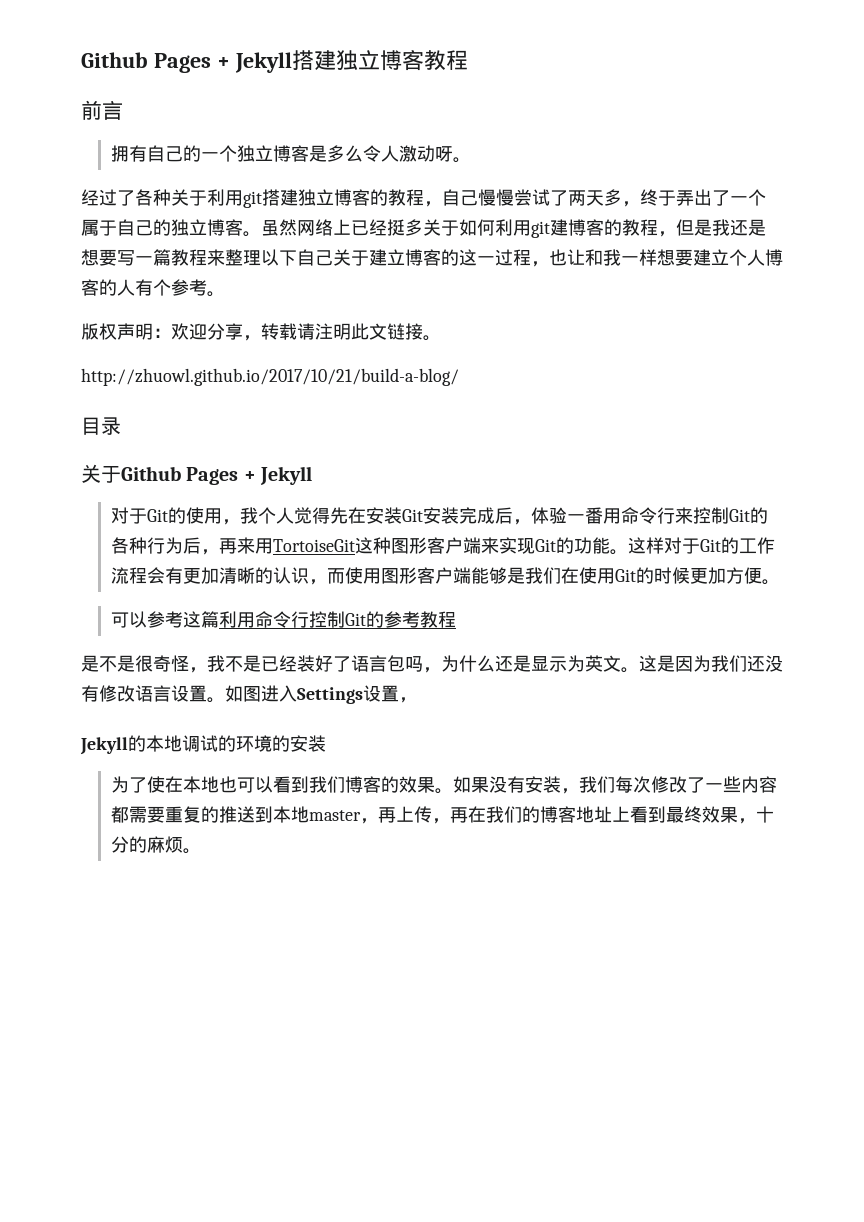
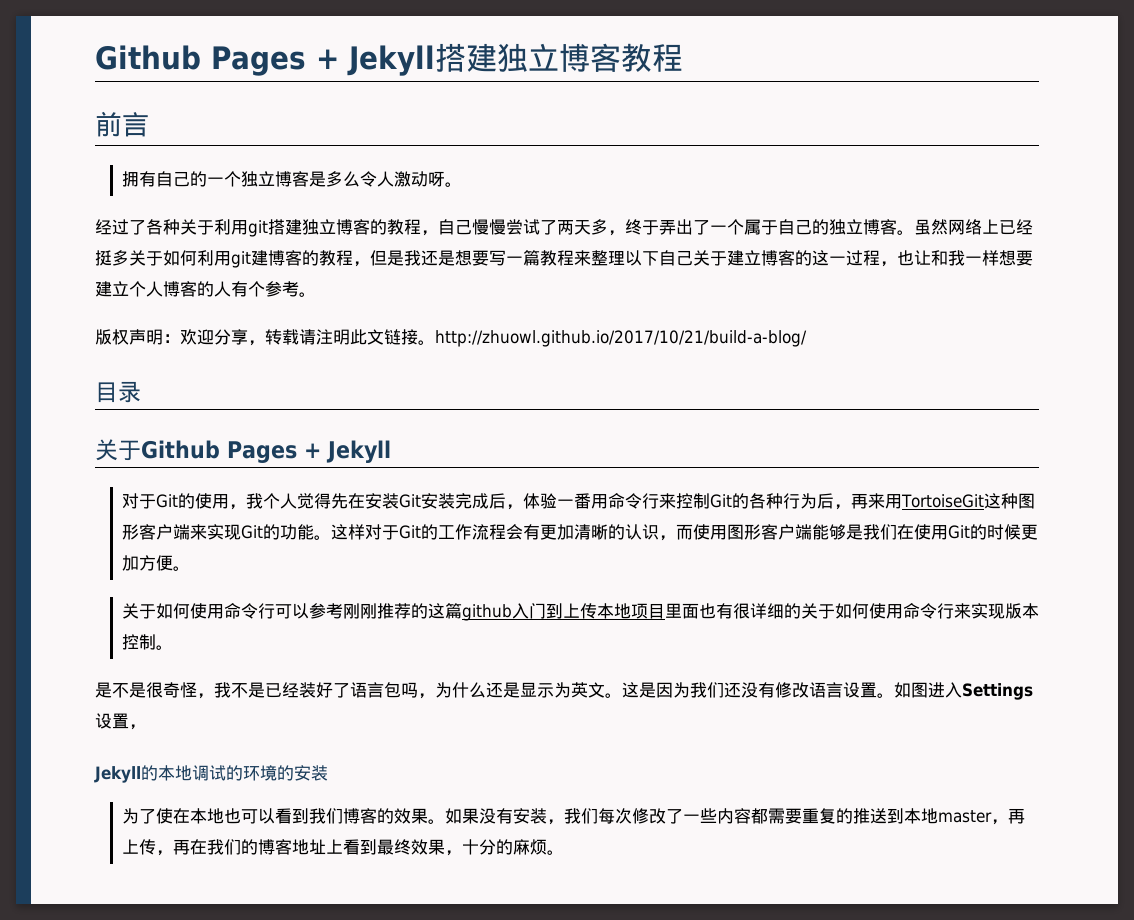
- 版权声明：欢迎分享，转载请注明此文链接。
- http://zhuowl.github.io/2017/10/21/build-a-blog/
+ 版权声明：欢迎分享，转载请注明此文链接。http://zhuowl.github.io/2017/10/21/build-a-blog/
- 可以参考这篇利用命令行控制Git的参考教程
+ 关于如何使用命令行可以参考刚刚推荐的这篇github入门到上传本地项目里面也有很详细的关于如何使用命令行来实现版本控制。

